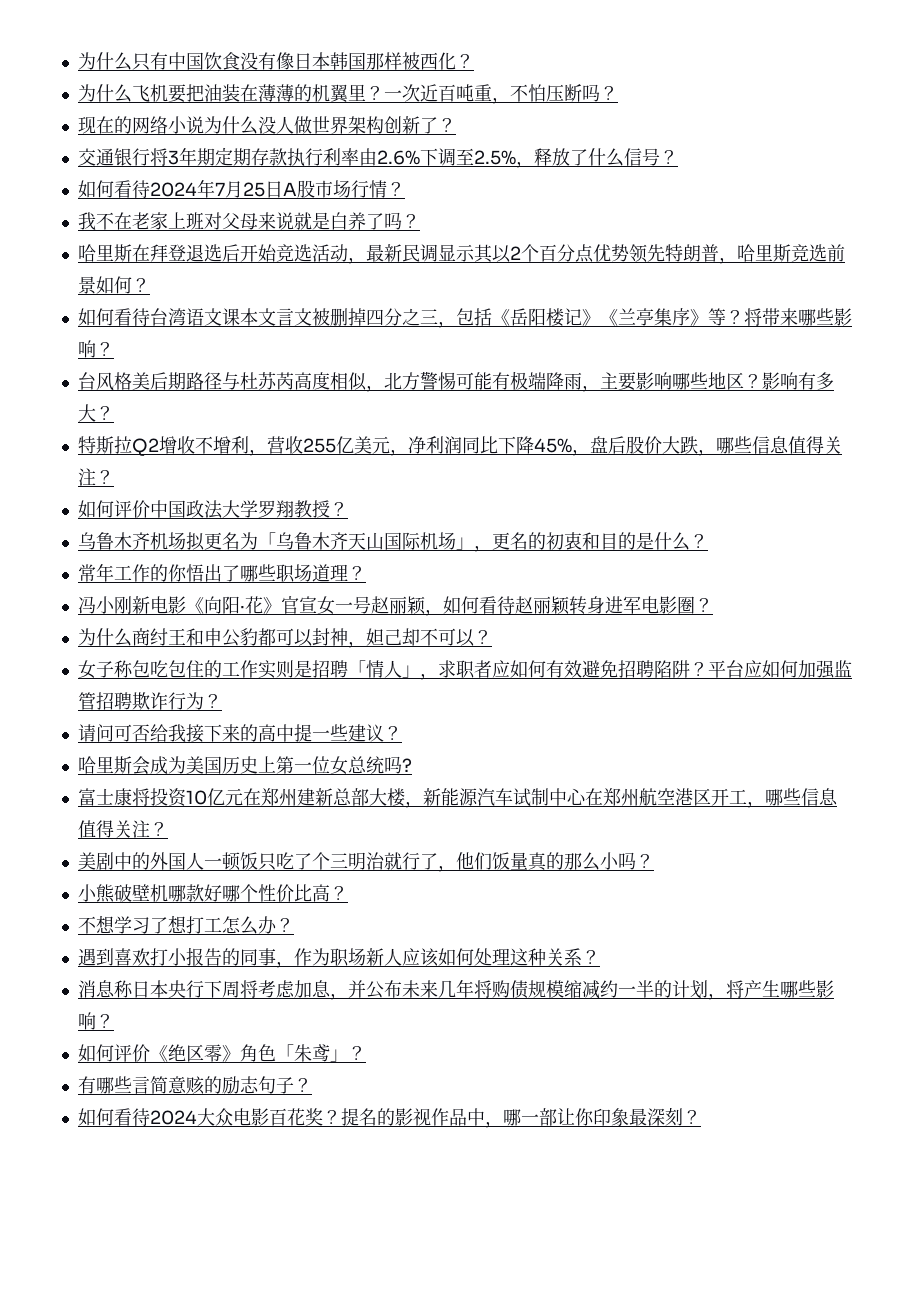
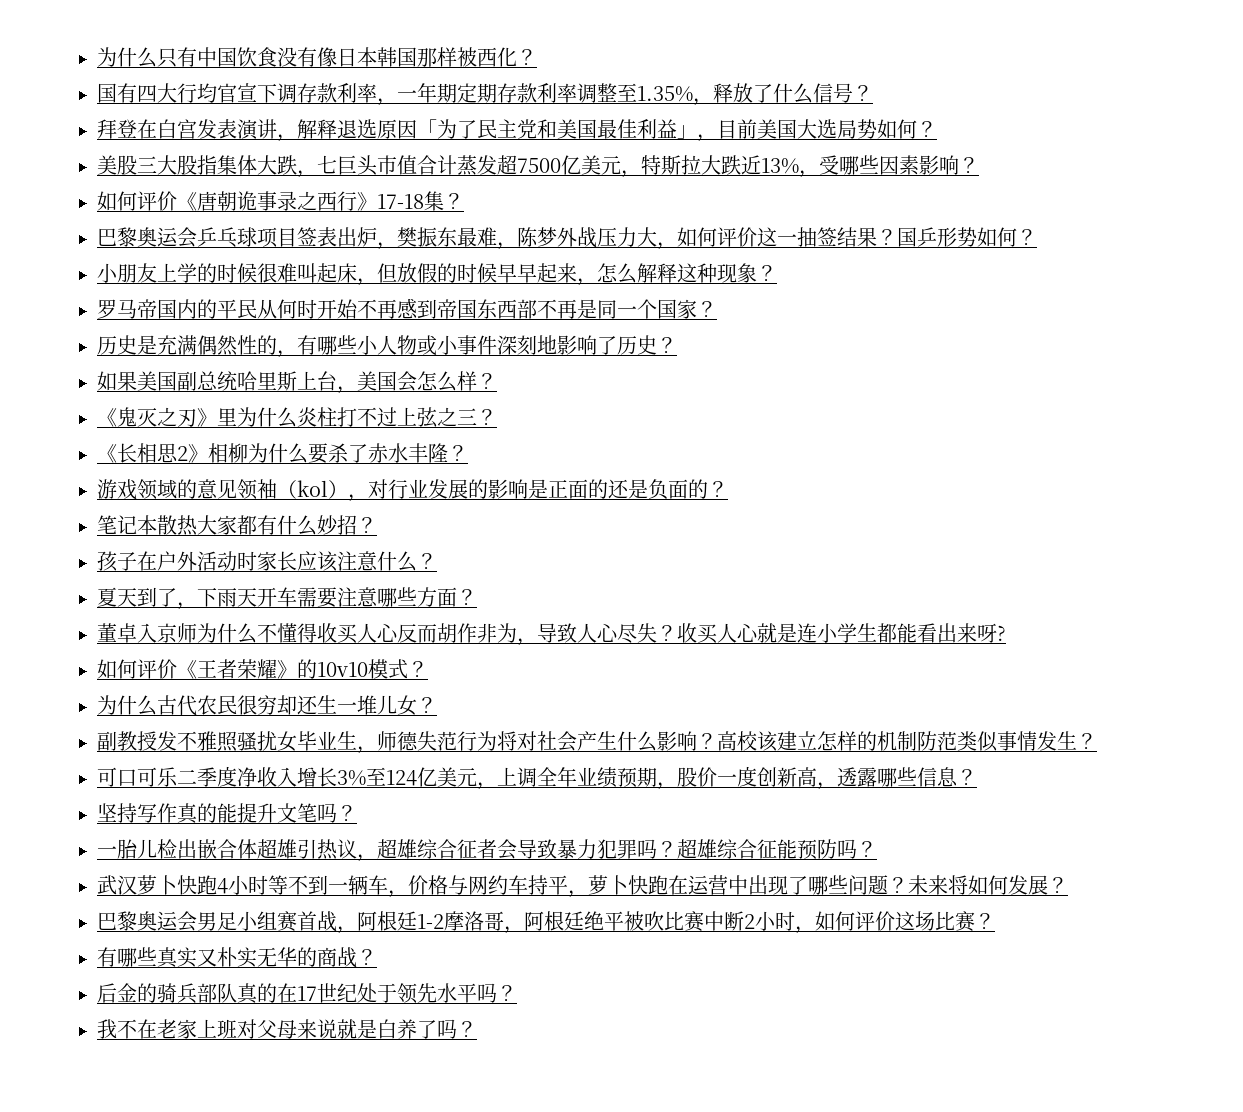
- 为什么飞机要把油装在薄薄的机翼里？一次近百吨重，不怕压断吗？
- 现在的网络小说为什么没人做世界架构创新了？
- 交通银行将3年期定期存款执行利率由2.6%下调至2.5%，释放了什么信号？
+ 国有四大行均官宣下调存款利率，一年期定期存款利率调整至1.35%，释放了什么信号？
- 如何看待2024年7月25日A股市场行情？
+ 拜登在白宫发表演讲，解释退选原因「为了民主党和美国最佳利益」，目前美国大选局势如何？
+ 美股三大股指集体大跌，七巨头市值合计蒸发超7500亿美元，特斯拉大跌近13%，受哪些因素影响？
+ 如何评价《唐朝诡事录之西行》17-18集？
+ 巴黎奥运会乒乓球项目签表出炉，樊振东最难，陈梦外战压力大，如何评价这一抽签结果？国乒形势如何？
+ 小朋友上学的时候很难叫起床，但放假的时候早早起来，怎么解释这种现象？
+ 罗马帝国内的平民从何时开始不再感到帝国东西部不再是同一个国家？
+ 历史是充满偶然性的，有哪些小人物或小事件深刻地影响了历史？
+ 如果美国副总统哈里斯上台，美国会怎么样？
+ 《鬼灭之刃》里为什么炎柱打不过上弦之三？
+ 《长相思2》相柳为什么要杀了赤水丰隆？
+ 游戏领域的意见领袖（kol），对行业发展的影响是正面的还是负面的？
+ 笔记本散热大家都有什么妙招？
+ 孩子在户外活动时家长应该注意什么？
+ 夏天到了，下雨天开车需要注意哪些方面？
+ 董卓入京师为什么不懂得收买人心反而胡作非为，导致人心尽失？收买人心就是连小学生都能看出来呀?
+ 如何评价《王者荣耀》的10v10模式？
+ 为什么古代农民很穷却还生一堆儿女？
+ 副教授发不雅照骚扰女毕业生，师德失范行为将对社会产生什么影响？高校该建立怎样的机制防范类似事情发生？
+ 可口可乐二季度净收入增长3%至124亿美元，上调全年业绩预期，股价一度创新高，透露哪些信息？
+ 坚持写作真的能提升文笔吗？
+ 一胎儿检出嵌合体超雄引热议，超雄综合征者会导致暴力犯罪吗？超雄综合征能预防吗？
+ 武汉萝卜快跑4小时等不到一辆车，价格与网约车持平，萝卜快跑在运营中出现了哪些问题？未来将如何发展？
+ 巴黎奥运会男足小组赛首战，阿根廷1-2摩洛哥，阿根廷绝平被吹比赛中断2小时，如何评价这场比赛？
+ 有哪些真实又朴实无华的商战？
+ 后金的骑兵部队真的在17世纪处于领先水平吗？
- 哈里斯在拜登退选后开始竞选活动，最新民调显示其以2个百分点优势领先特朗普，哈里斯竞选前景如何？
- 如何看待台湾语文课本文言文被删掉四分之三，包括《岳阳楼记》《兰亭集序》等？将带来哪些影响？
- 台风格美后期路径与杜苏芮高度相似，北方警惕可能有极端降雨，主要影响哪些地区？影响有多大？
- 特斯拉Q2增收不增利，营收255亿美元，净利润同比下降45%，盘后股价大跌，哪些信息值得关注？
- 如何评价中国政法大学罗翔教授？
- 乌鲁木齐机场拟更名为「乌鲁木齐天山国际机场」，更名的初衷和目的是什么？
- 常年工作的你悟出了哪些职场道理？
- 冯小刚新电影《向阳·花》官宣女一号赵丽颖，如何看待赵丽颖转身进军电影圈？
- 为什么商纣王和申公豹都可以封神，妲己却不可以？
- 女子称包吃包住的工作实则是招聘「情人」，求职者应如何有效避免招聘陷阱？平台应如何加强监管招聘欺诈行为？
- 请问可否给我接下来的高中提一些建议？
- 哈里斯会成为美国历史上第一位女总统吗?
- 富士康将投资10亿元在郑州建新总部大楼，新能源汽车试制中心在郑州航空港区开工，哪些信息值得关注？
- 美剧中的外国人一顿饭只吃了个三明治就行了，他们饭量真的那么小吗？
- 小熊破壁机哪款好哪个性价比高？
- 不想学习了想打工怎么办？
- 遇到喜欢打小报告的同事，作为职场新人应该如何处理这种关系？
- 消息称日本央行下周将考虑加息，并公布未来几年将购债规模缩减约一半的计划，将产生哪些影响？
- 如何评价《绝区零》角色「朱鸢」？
- 有哪些言简意赅的励志句子？
- 如何看待2024大众电影百花奖？提名的影视作品中，哪一部让你印象最深刻？

